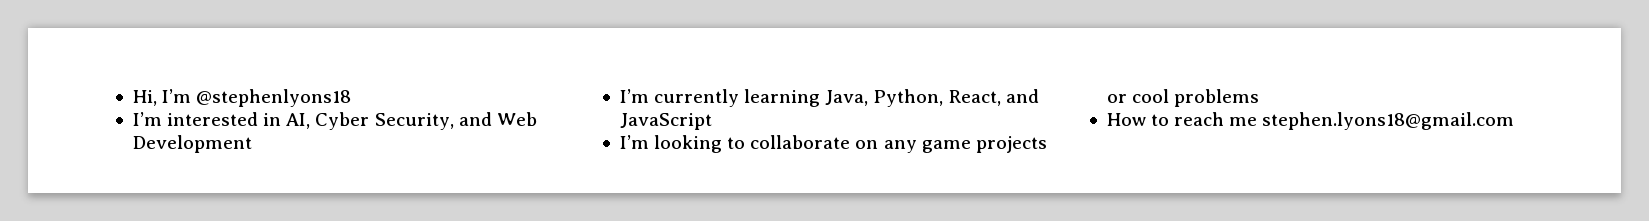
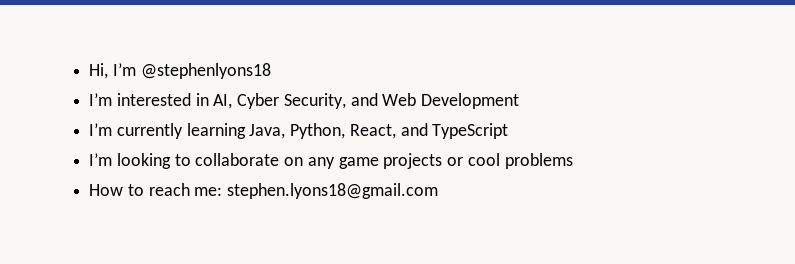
- I’m currently learning Java, Python, React, and JavaScript
+ I’m currently learning Java, Python, React, and TypeScript
- How to reach me stephen.lyons18@gmail.com
+ How to reach me: stephen.lyons18@gmail.com

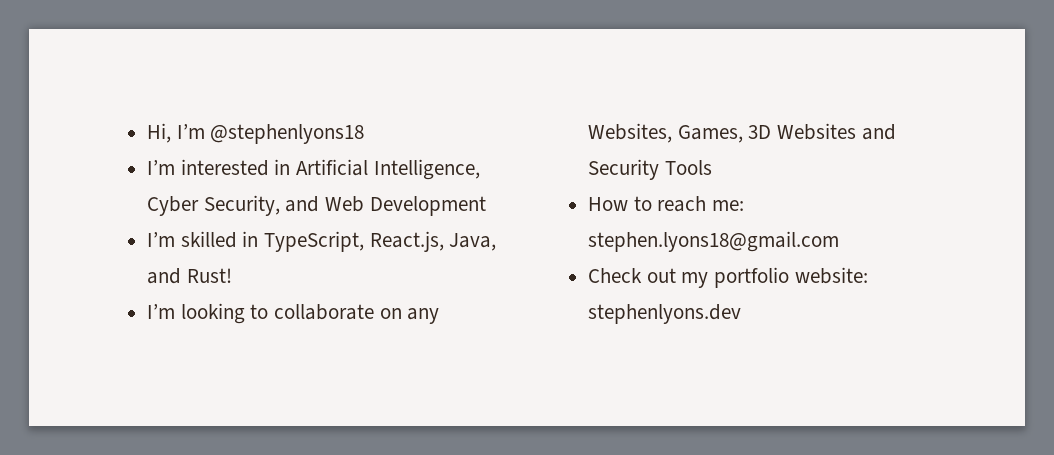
- I’m interested in AI, Cyber Security, and Web Development
+ I’m interested in Artificial Intelligence, Cyber Security, and Web Development
- I’m currently learning Java, Python, React, and TypeScript
+ I’m skilled in TypeScript, React.js, Java, and Rust!
- I’m looking to collaborate on any game projects or cool problems
+ I’m looking to collaborate on any Websites, Games, 3D Websites and Security Tools
+ Check out my portfolio website: stephenlyons.dev

